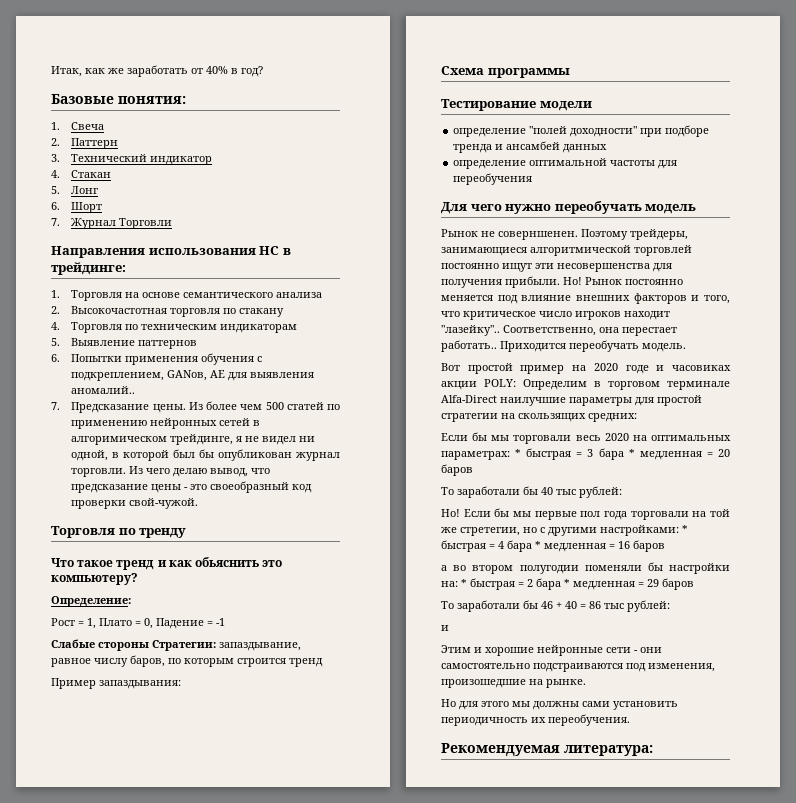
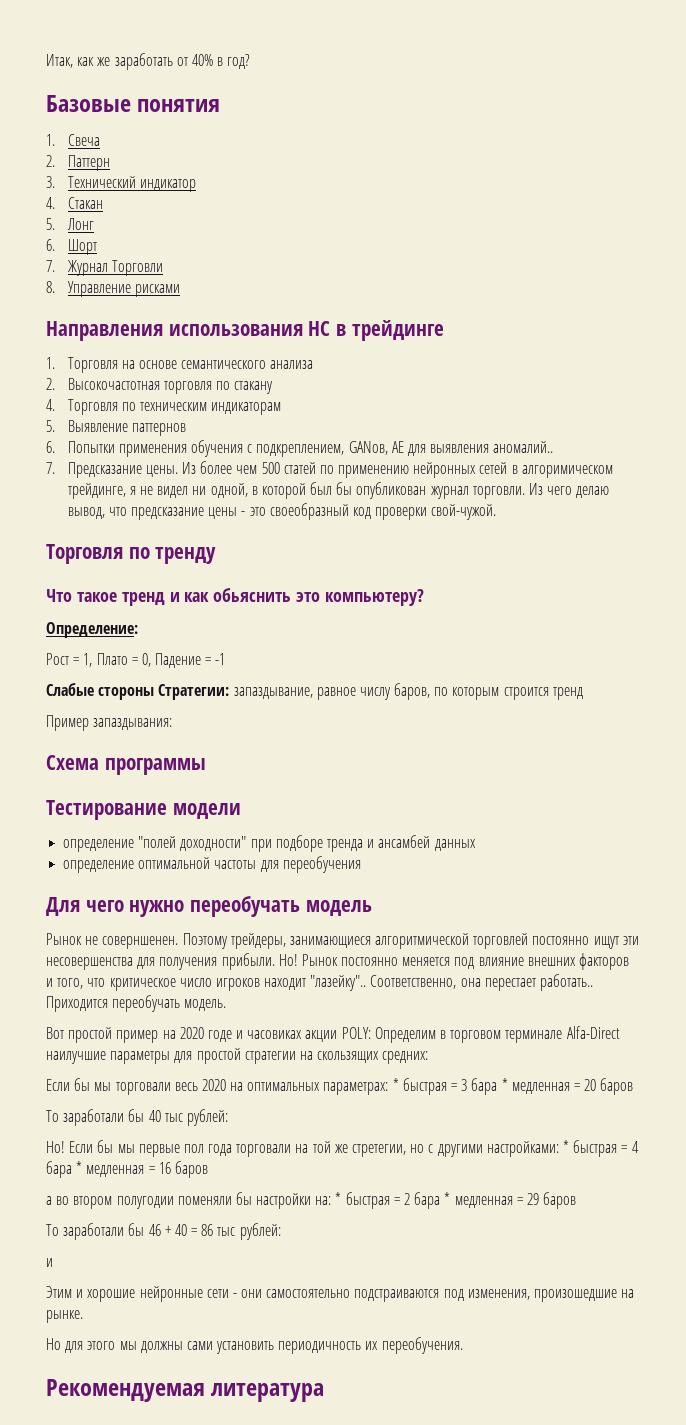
- Базовые понятия:
+ Базовые понятия
+ 8. Управление рисками
- Направления использования НС в трейдинге:
+ Направления использования НС в трейдинге
- Рекомендуемая литература:
+ Рекомендуемая литература

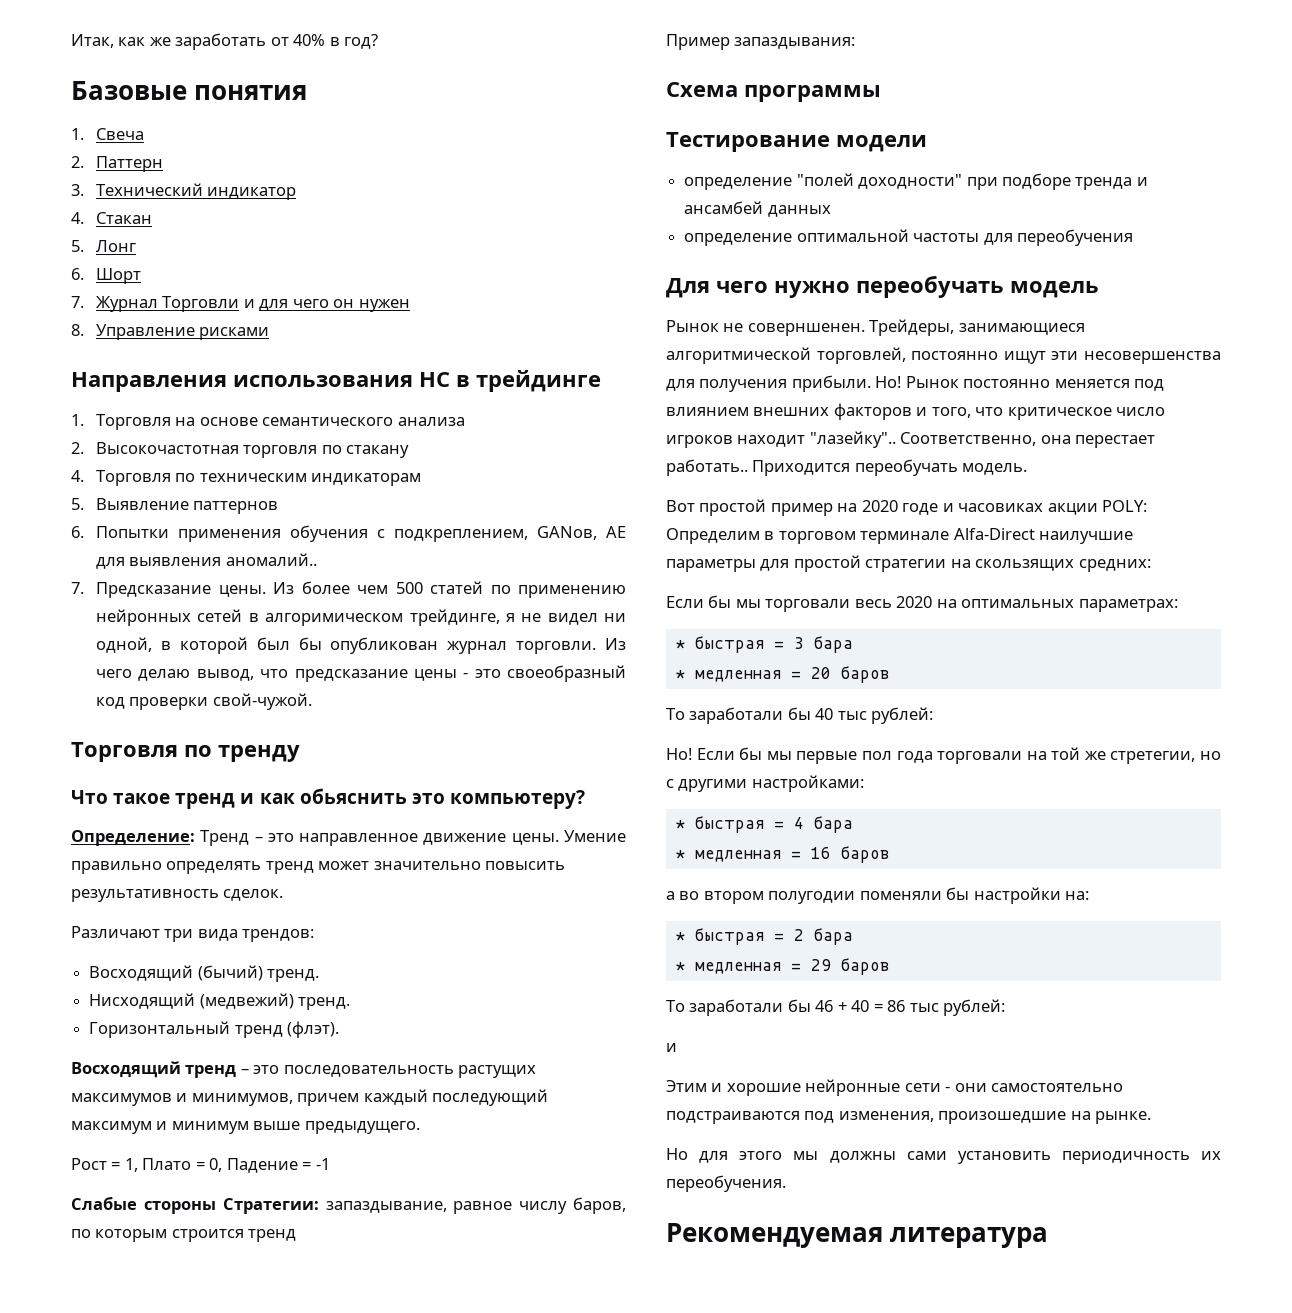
- 7. Журнал Торговли
+ 7. Журнал Торговли и для чего он нужен
- Определение:
+ Определение: Тренд – это направленное движение цены. Умение правильно определять тренд может значительно повысить результативность сделок.
+ Различают три вида трендов:
+ Восходящий (бычий) тренд.
+ Нисходящий (медвежий) тренд.
+ Горизонтальный тренд (флэт).
+ Восходящий тренд – это последовательность растущих максимумов и минимумов, причем каждый последующий максимум и минимум выше предыдущего.
- Поэтому трейдеры, занимающиеся алгоритмической торговлей постоянно ищут эти несовершенства для получения прибыли.
+ Трейдеры, занимающиеся алгоритмической торговлей, постоянно ищут эти несовершенства для получения прибыли.
- Рынок постоянно меняется под влияние внешних факторов и того, что критическое число игроков находит "лазейку"..
+ Рынок постоянно меняется под влиянием внешних факторов и того, что критическое число игроков находит "лазейку"..
- Если бы мы торговали весь 2020 на оптимальных параметрах: * быстрая = 3 бара * медленная = 20 баров
+ Если бы мы торговали весь 2020 на оптимальных параметрах:
+ * быстрая = 3 бара
+ * медленная = 20 баров
- Если бы мы первые пол года торговали на той же стретегии, но с другими настройками: * быстрая = 4 бара * медленная = 16 баров
+ Если бы мы первые пол года торговали на той же стретегии, но с другими настройками:
+ * быстрая = 4 бара
+ * медленная = 16 баров
- а во втором полугодии поменяли бы настройки на: * быстрая = 2 бара * медленная = 29 баров
+ а во втором полугодии поменяли бы настройки на:
+ * быстрая = 2 бара
+ * медленная = 29 баров

